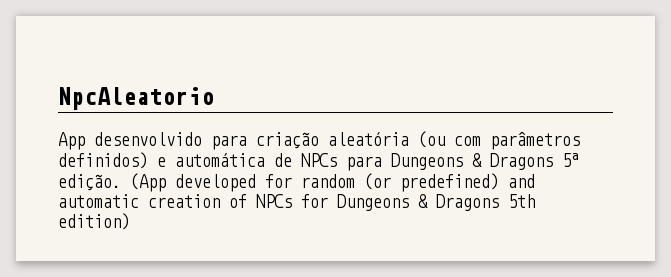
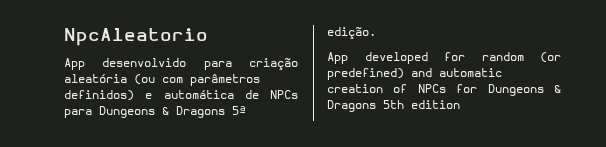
- App desenvolvido para criação aleatória (ou com parâmetros definidos) e automática de NPCs para Dungeons & Dragons 5ª edição. (App developed for random (or predefined) and automatic creation of NPCs for Dungeons & Dragons 5th edition)
+ App desenvolvido para criação aleatória (ou com parâmetros definidos) e automática de NPCs para Dungeons & Dragons 5ª edição.
+ App developed for random (or predefined) and automatic creation of NPCs for Dungeons & Dragons 5th edition

